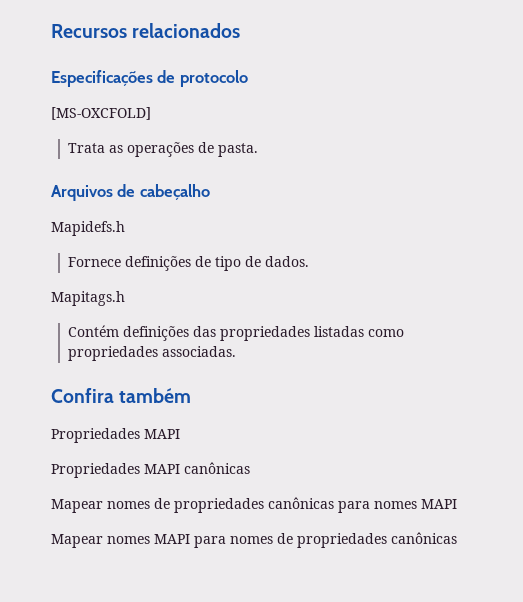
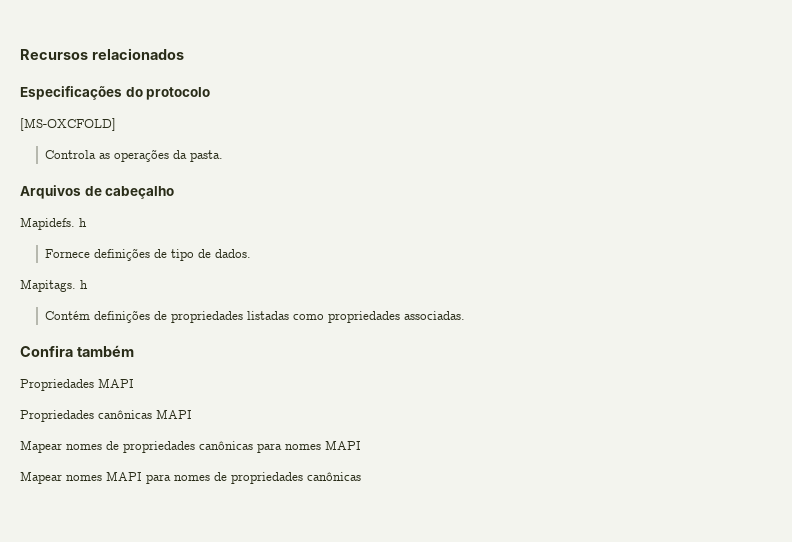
- Especificações de protocolo
+ Especificações do protocolo
- Trata as operações de pasta.
+ Controla as operações da pasta.
- Mapidefs.h
+ Mapidefs. h
- Mapitags.h
+ Mapitags. h
- Contém definições das propriedades listadas como propriedades associadas.
+ Contém definições de propriedades listadas como propriedades associadas.
- Propriedades MAPI canônicas
+ Propriedades canônicas MAPI

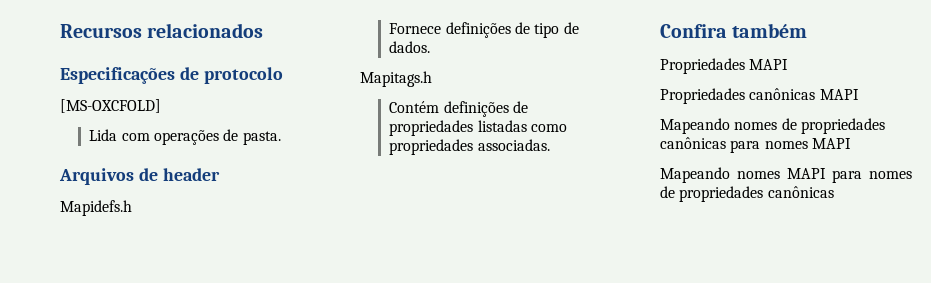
- Especificações do protocolo
+ Especificações de protocolo
- Controla as operações da pasta.
+ Lida com operações de pasta.
- Arquivos de cabeçalho
- Mapidefs. h
+ Arquivos de header
+ Mapidefs.h
- Mapitags. h
+ Mapitags.h
- Mapear nomes de propriedades canônicas para nomes MAPI
+ Mapeando nomes de propriedades canônicas para nomes MAPI
- Mapear nomes MAPI para nomes de propriedades canônicas
+ Mapeando nomes MAPI para nomes de propriedades canônicas

